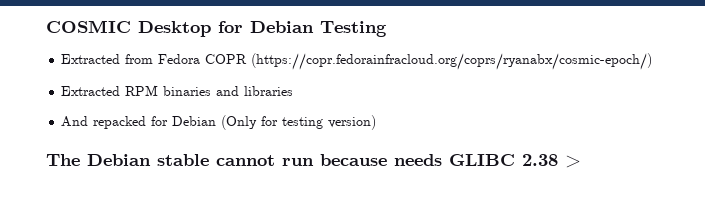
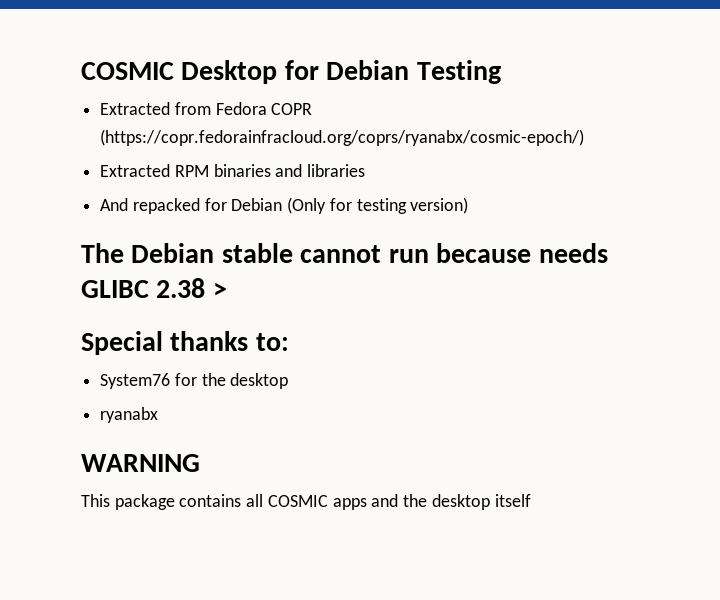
+ Special thanks to:
+ System76 for the desktop
+ ryanabx
+ WARNING
+ This package contains all COSMIC apps and the desktop itself

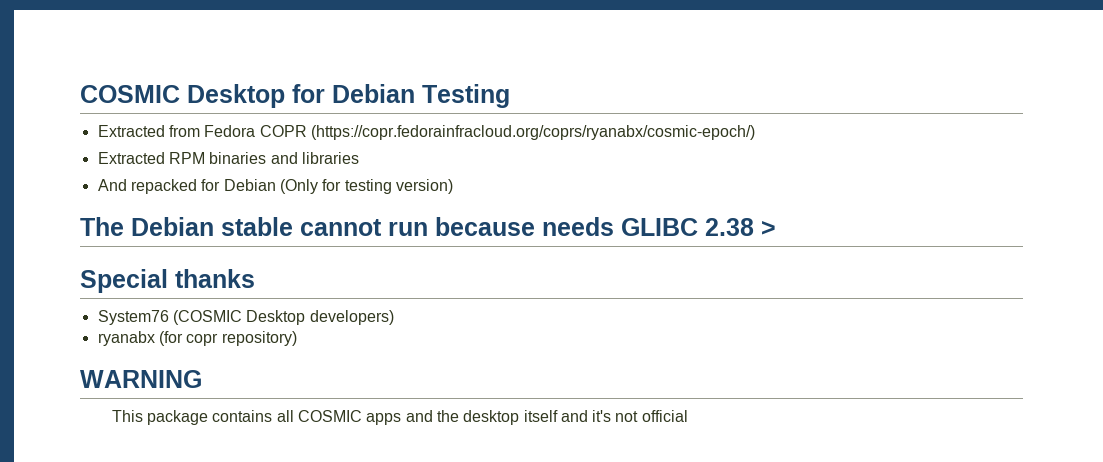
- Special thanks to:
+ Special thanks
- System76 for the desktop
- ryanabx
+ System76 (COSMIC Desktop developers)
+ ryanabx (for copr repository)
- This package contains all COSMIC apps and the desktop itself
+ This package contains all COSMIC apps and the desktop itself and it's not official

